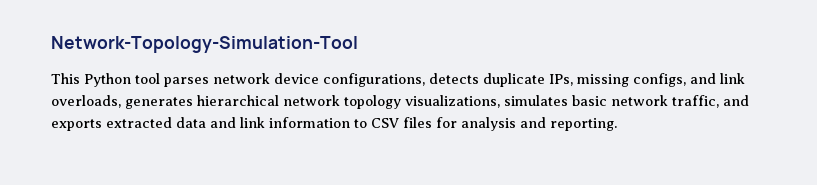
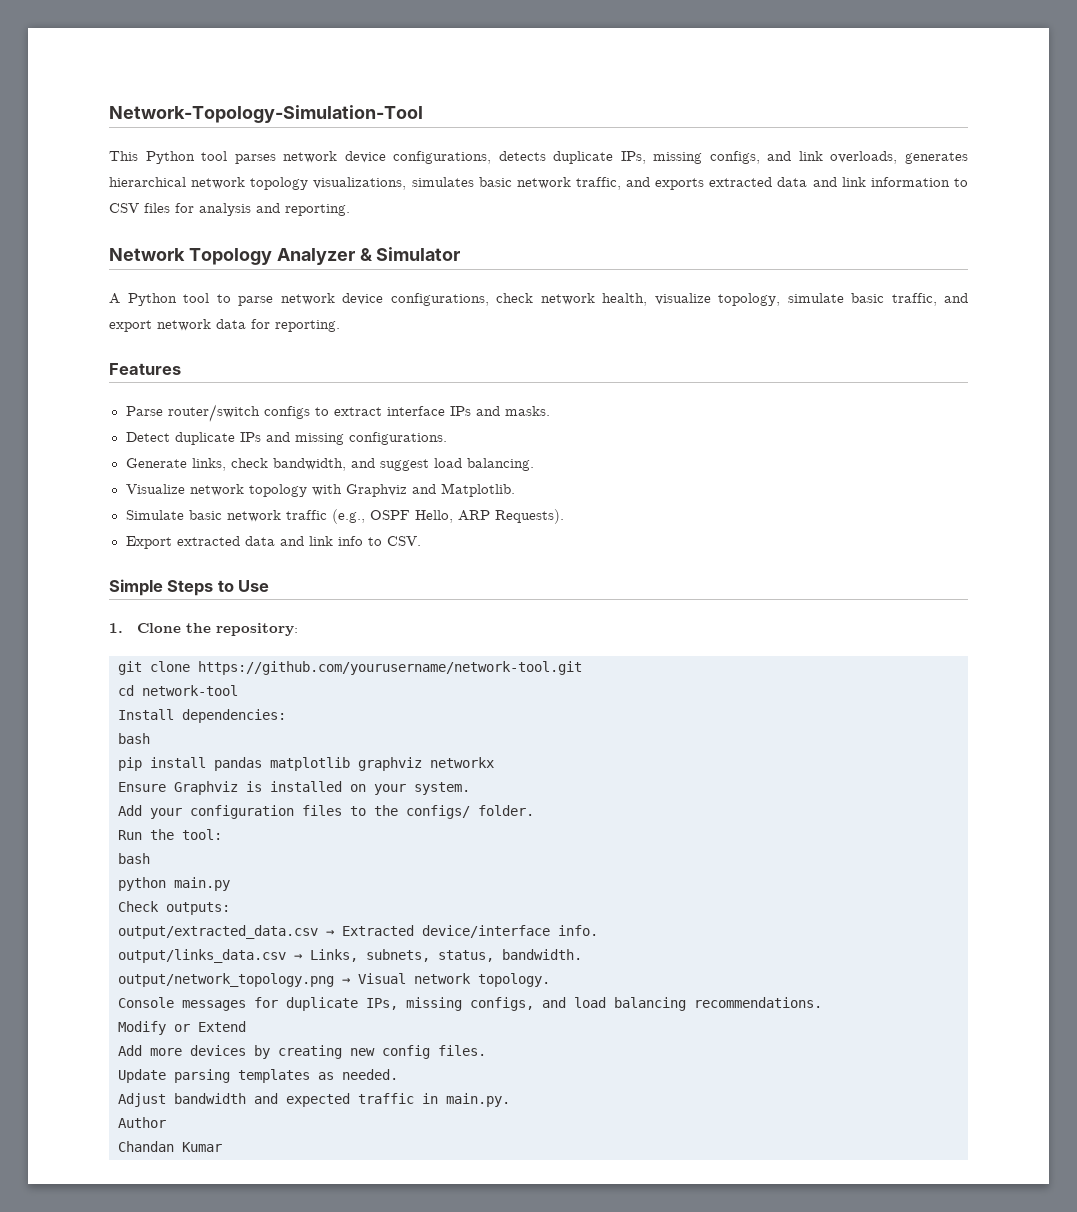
+ Network Topology Analyzer & Simulator
+ A Python tool to parse network device configurations, check network health, visualize topology, simulate basic traffic, and export network data for reporting.
+ Features
+ Parse router/switch configs to extract interface IPs and masks.
+ Detect duplicate IPs and missing configurations.
+ Generate links, check bandwidth, and suggest load balancing.
+ Visualize network topology with Graphviz and Matplotlib.
+ Simulate basic network traffic (e.g., OSPF Hello, ARP Requests).
+ Export extracted data and link info to CSV.
+ Simple Steps to Use
+ 1. Clone the repository:
+ git clone https://github.com/yourusername/network-tool.git
+ cd network-tool
+ Install dependencies:
+ bash
+ pip install pandas matplotlib graphviz networkx
+ Ensure Graphviz is installed on your system.
+ Add your configuration files to the configs/ folder.
+ Run the tool:
+ bash
+ python main.py
+ Check outputs:
+ output/extracted_data.csv → Extracted device/interface info.
+ output/links_data.csv → Links, subnets, status, bandwidth.
+ output/network_topology.png → Visual network topology.
+ Console messages for duplicate IPs, missing configs, and load balancing recommendations.
+ Modify or Extend
+ Add more devices by creating new config files.
+ Update parsing templates as needed.
+ Adjust bandwidth and expected traffic in main.py.
+ Author
+ Chandan Kumar

